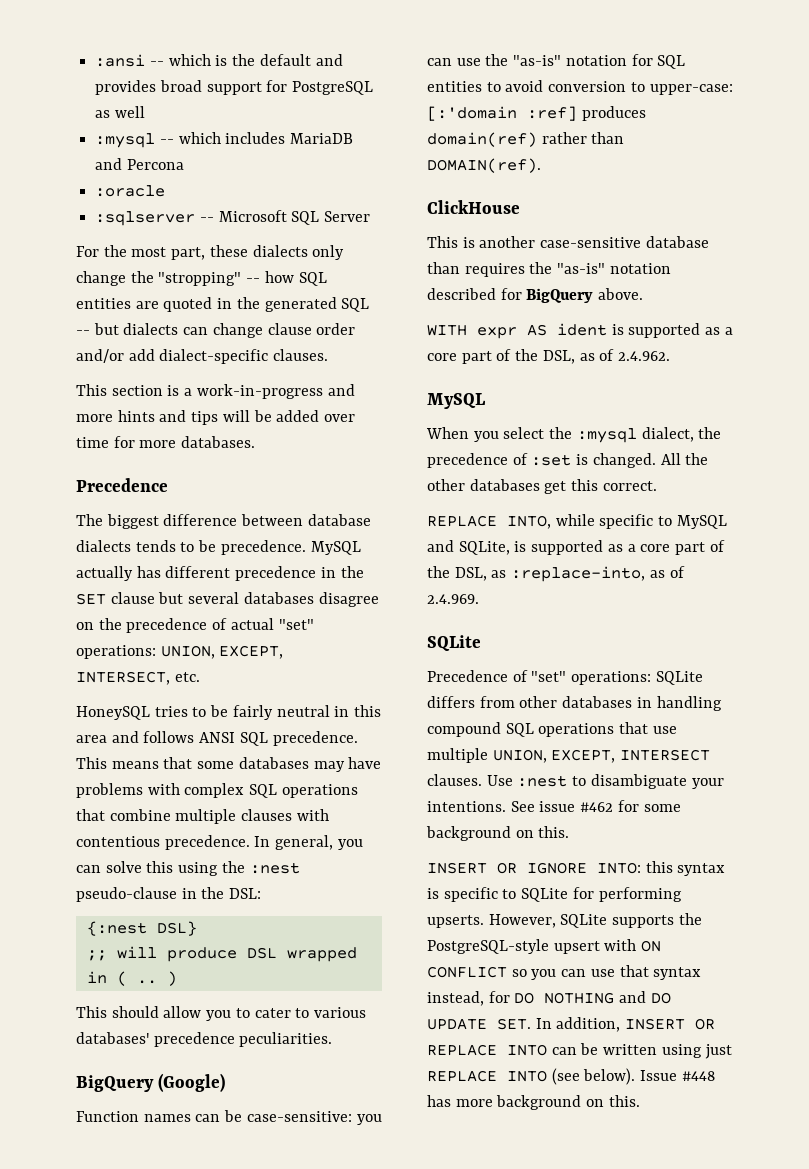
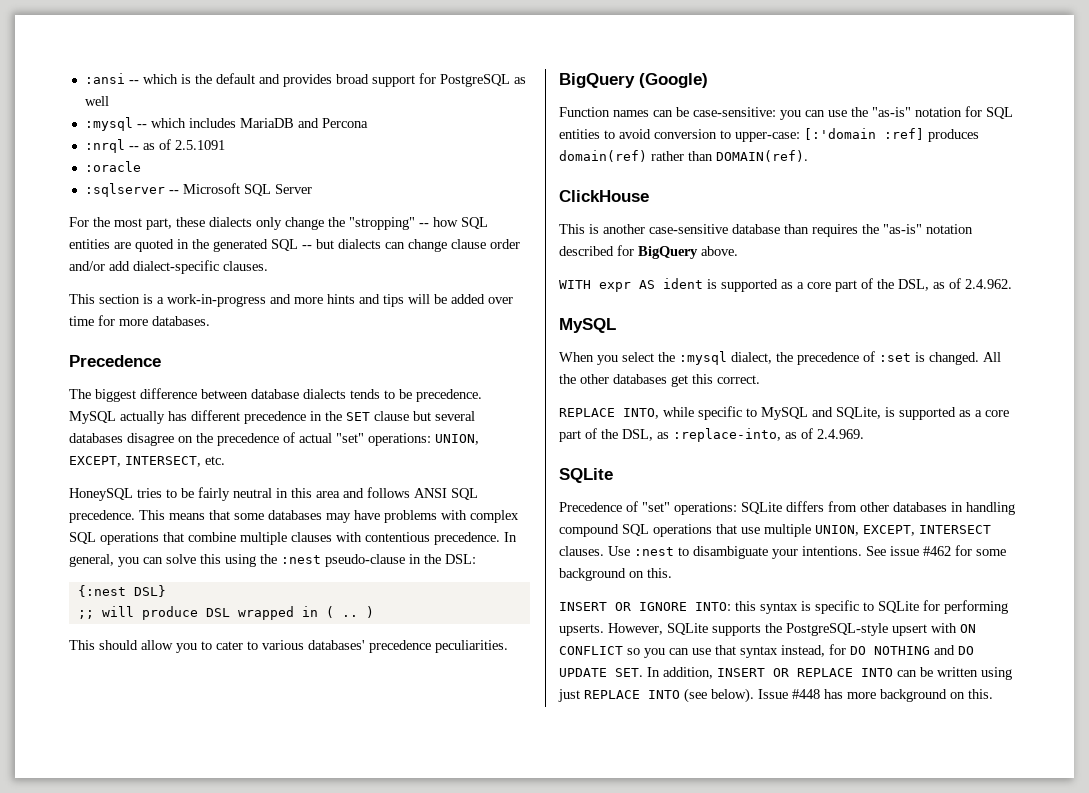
+ :nrql -- as of 2.5.1091

